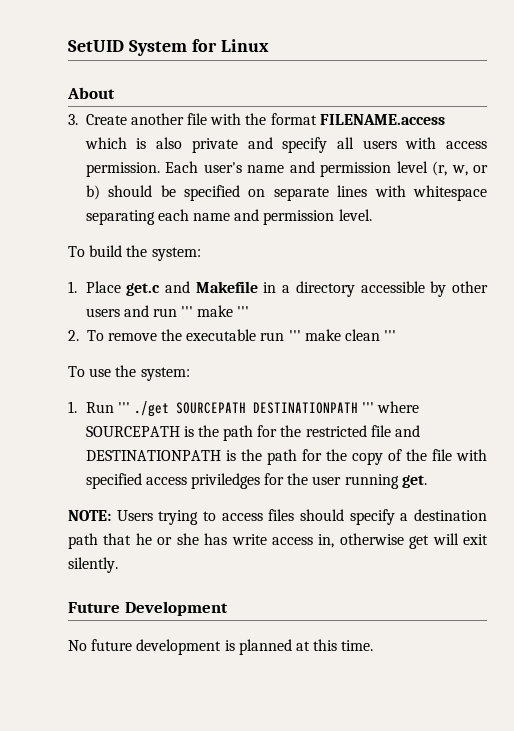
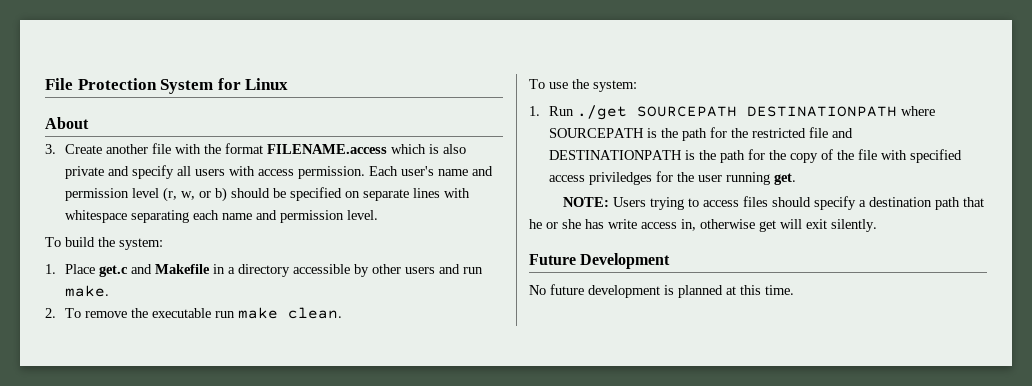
- SetUID System for Linux
+ File Protection System for Linux
- 1. Place get.c and Makefile in a directory accessible by other users and run ''' make '''
+ 1. Place get.c and Makefile in a directory accessible by other users and run make.
- 2. To remove the executable run ''' make clean '''
+ 2. To remove the executable run make clean.
- 1. Run ''' ./get SOURCEPATH DESTINATIONPATH ''' where SOURCEPATH is the path for the restricted file and DESTINATIONPATH is the path for the copy of the file with specified access priviledges for the user running get.
+ 1. Run ./get SOURCEPATH DESTINATIONPATH where SOURCEPATH is the path for the restricted file and DESTINATIONPATH is the path for the copy of the file with specified access priviledges for the user running get.

